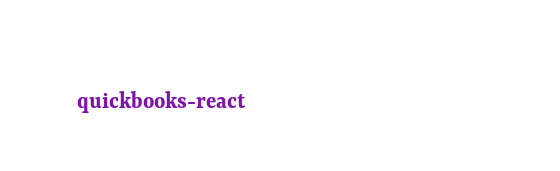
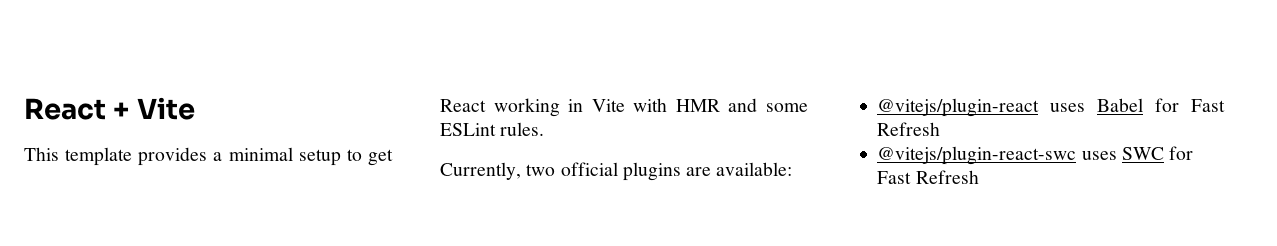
- quickbooks-react
+ React + Vite
+ This template provides a minimal setup to get React working in Vite with HMR and some ESLint rules.
+ Currently, two official plugins are available:
+ @vitejs/plugin-react uses Babel for Fast Refresh
+ @vitejs/plugin-react-swc uses SWC for Fast Refresh

